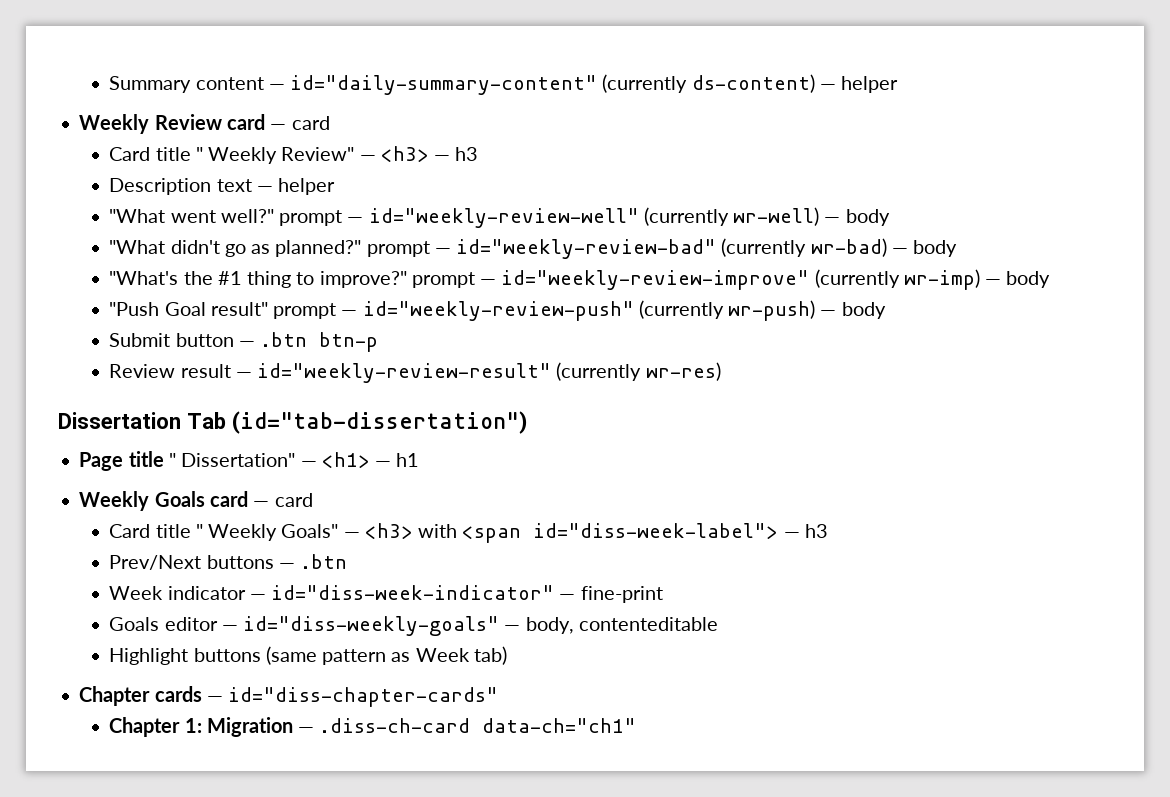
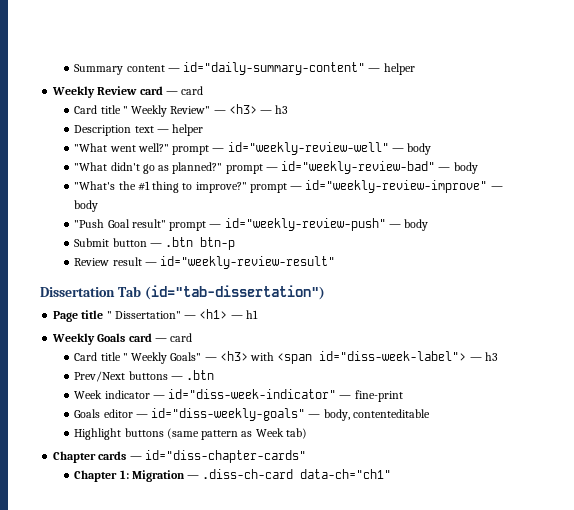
- Summary content — id="daily-summary-content" (currently ds-content) — helper
+ Summary content — id="daily-summary-content" — helper
- "What went well?" prompt — id="weekly-review-well" (currently wr-well) — body
+ "What went well?" prompt — id="weekly-review-well" — body
- "What didn't go as planned?" prompt — id="weekly-review-bad" (currently wr-bad) — body
+ "What didn't go as planned?" prompt — id="weekly-review-bad" — body
- "What's the #1 thing to improve?" prompt — id="weekly-review-improve" (currently wr-imp) — body
+ "What's the #1 thing to improve?" prompt — id="weekly-review-improve" — body
- "Push Goal result" prompt — id="weekly-review-push" (currently wr-push) — body
+ "Push Goal result" prompt — id="weekly-review-push" — body
- Review result — id="weekly-review-result" (currently wr-res)
+ Review result — id="weekly-review-result"

